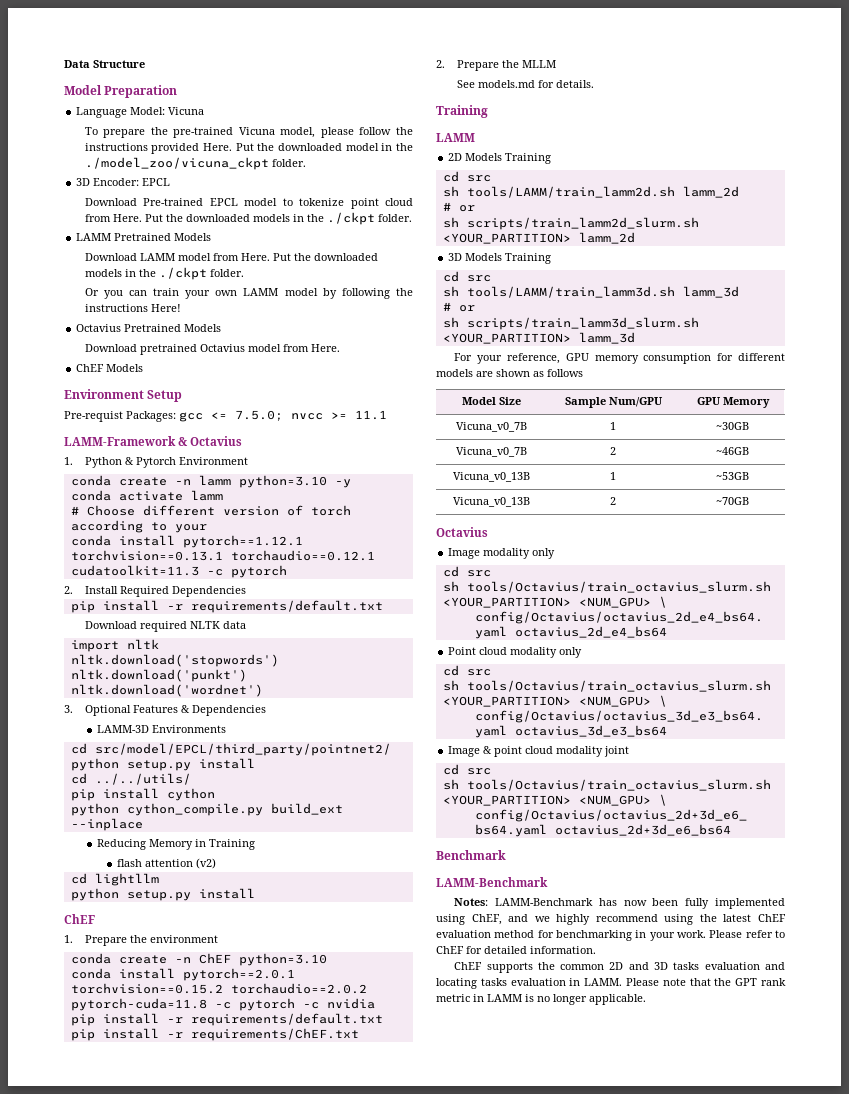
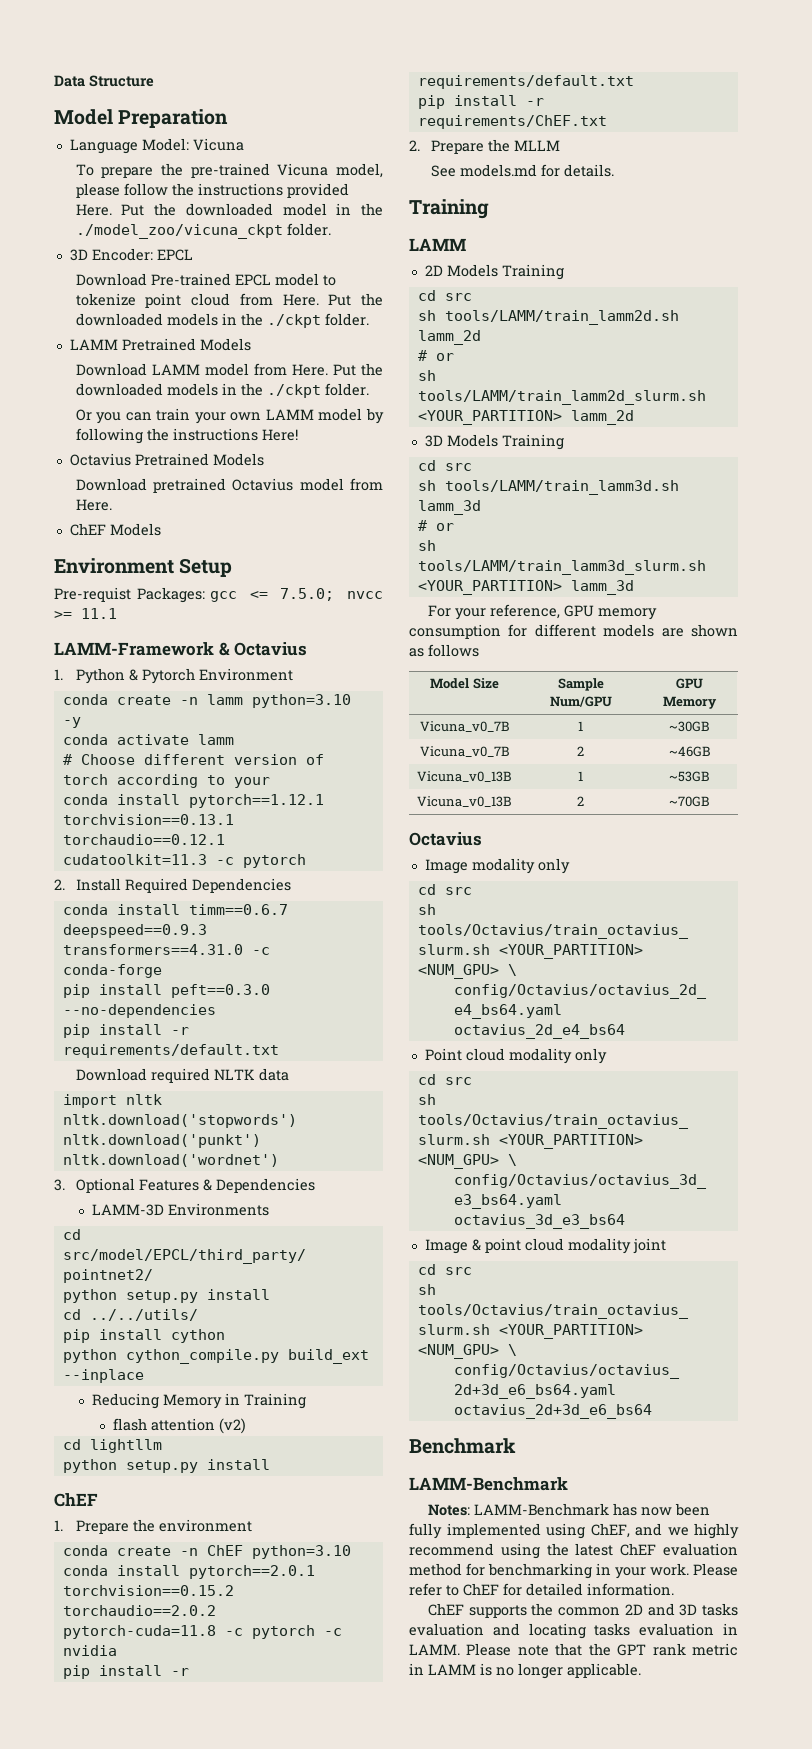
+ conda install timm==0.6.7 deepspeed==0.9.3 transformers==4.31.0 -c conda-forge
+ pip install peft==0.3.0 --no-dependencies
- sh scripts/train_lamm2d_slurm.sh <YOUR_PARTITION> lamm_2d
+ sh tools/LAMM/train_lamm2d_slurm.sh <YOUR_PARTITION> lamm_2d
- sh scripts/train_lamm3d_slurm.sh <YOUR_PARTITION> lamm_3d
+ sh tools/LAMM/train_lamm3d_slurm.sh <YOUR_PARTITION> lamm_3d

